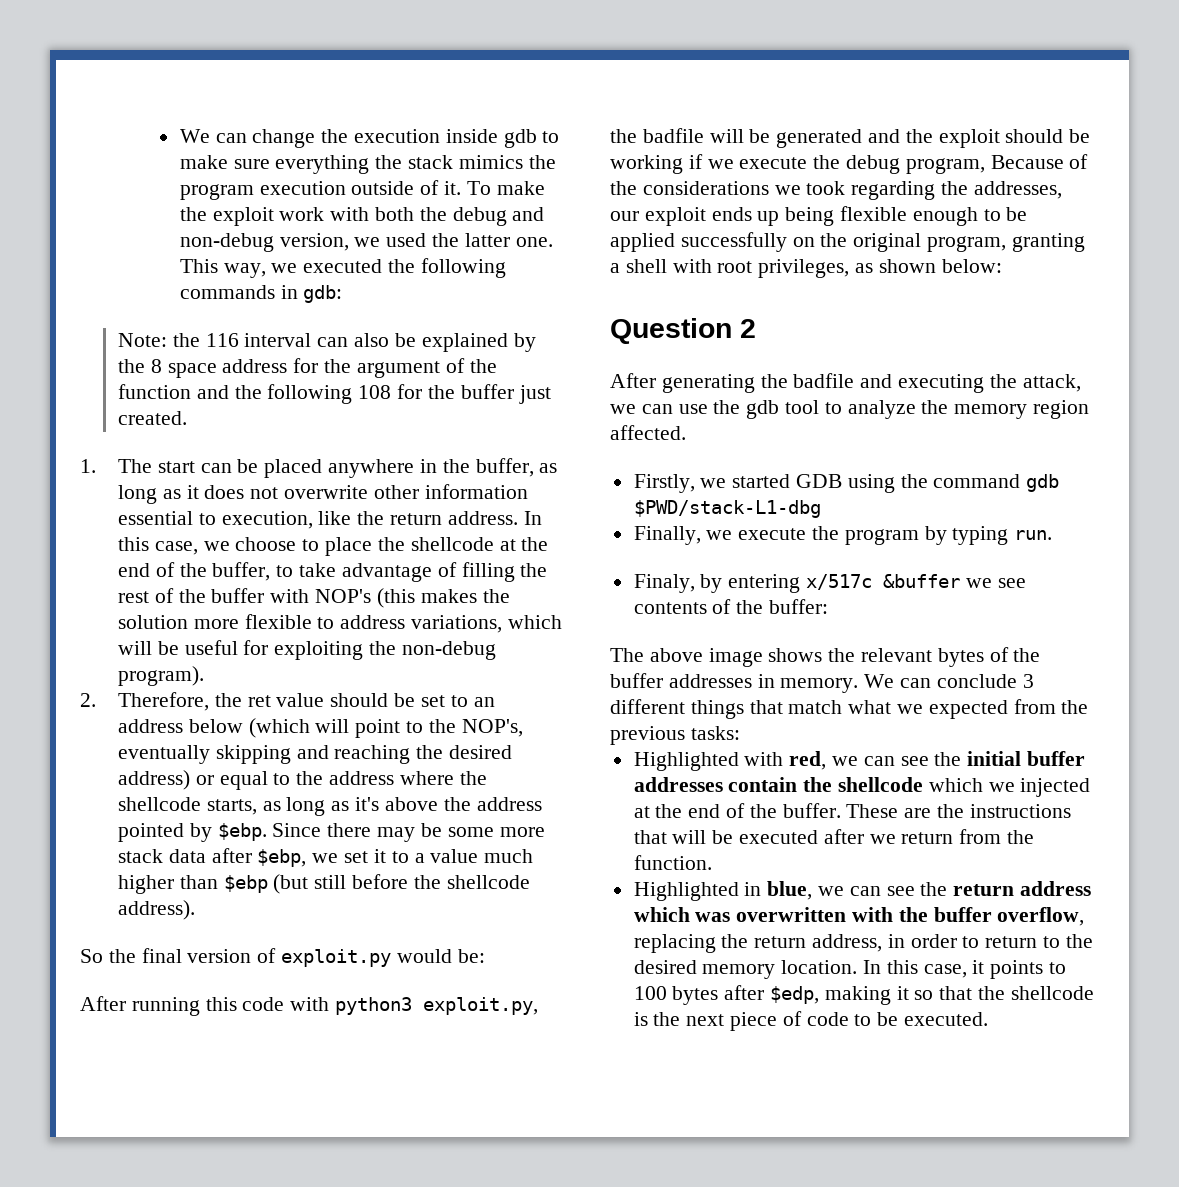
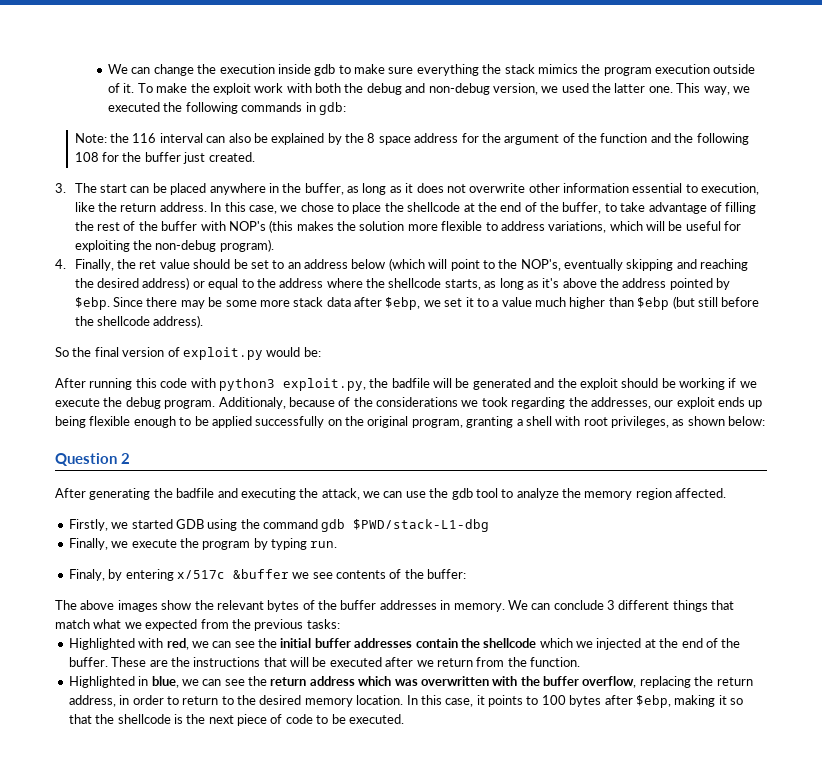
- 1. The start can be placed anywhere in the buffer, as long as it does not overwrite other information essential to execution, like the return address.
+ 3. The start can be placed anywhere in the buffer, as long as it does not overwrite other information essential to execution, like the return address.
- In this case, we choose to place the shellcode at the end of the buffer, to take advantage of filling the rest of the buffer with NOP's (this makes the solution more flexible to address variations, which will be useful for exploiting the non-debug program).
+ In this case, we chose to place the shellcode at the end of the buffer, to take advantage of filling the rest of the buffer with NOP's (this makes the solution more flexible to address variations, which will be useful for exploiting the non-debug program).
- 2. Therefore, the ret value should be set to an address below (which will point to the NOP's, eventually skipping and reaching the desired address) or equal to the address where the shellcode starts, as long as it's above the address pointed by $ebp.
+ 4. Finally, the ret value should be set to an address below (which will point to the NOP's, eventually skipping and reaching the desired address) or equal to the address where the shellcode starts, as long as it's above the address pointed by $ebp.
- After running this code with python3 exploit.py, the badfile will be generated and the exploit should be working if we execute the debug program, Because of the considerations we took regarding the addresses, our exploit ends up being flexible enough to be applied successfully on the original program, granting a shell with root privileges, as shown below:
+ After running this code with python3 exploit.py, the badfile will be generated and the exploit should be working if we execute the debug program. Additionaly, because of the considerations we took regarding the addresses, our exploit ends up being flexible enough to be applied successfully on the original program, granting a shell with root privileges, as shown below:
- The above image shows the relevant bytes of the buffer addresses in memory.
+ The above images show the relevant bytes of the buffer addresses in memory.
- In this case, it points to 100 bytes after $edp, making it so that the shellcode is the next piece of code to be executed.
+ In this case, it points to 100 bytes after $ebp, making it so that the shellcode is the next piece of code to be executed.

